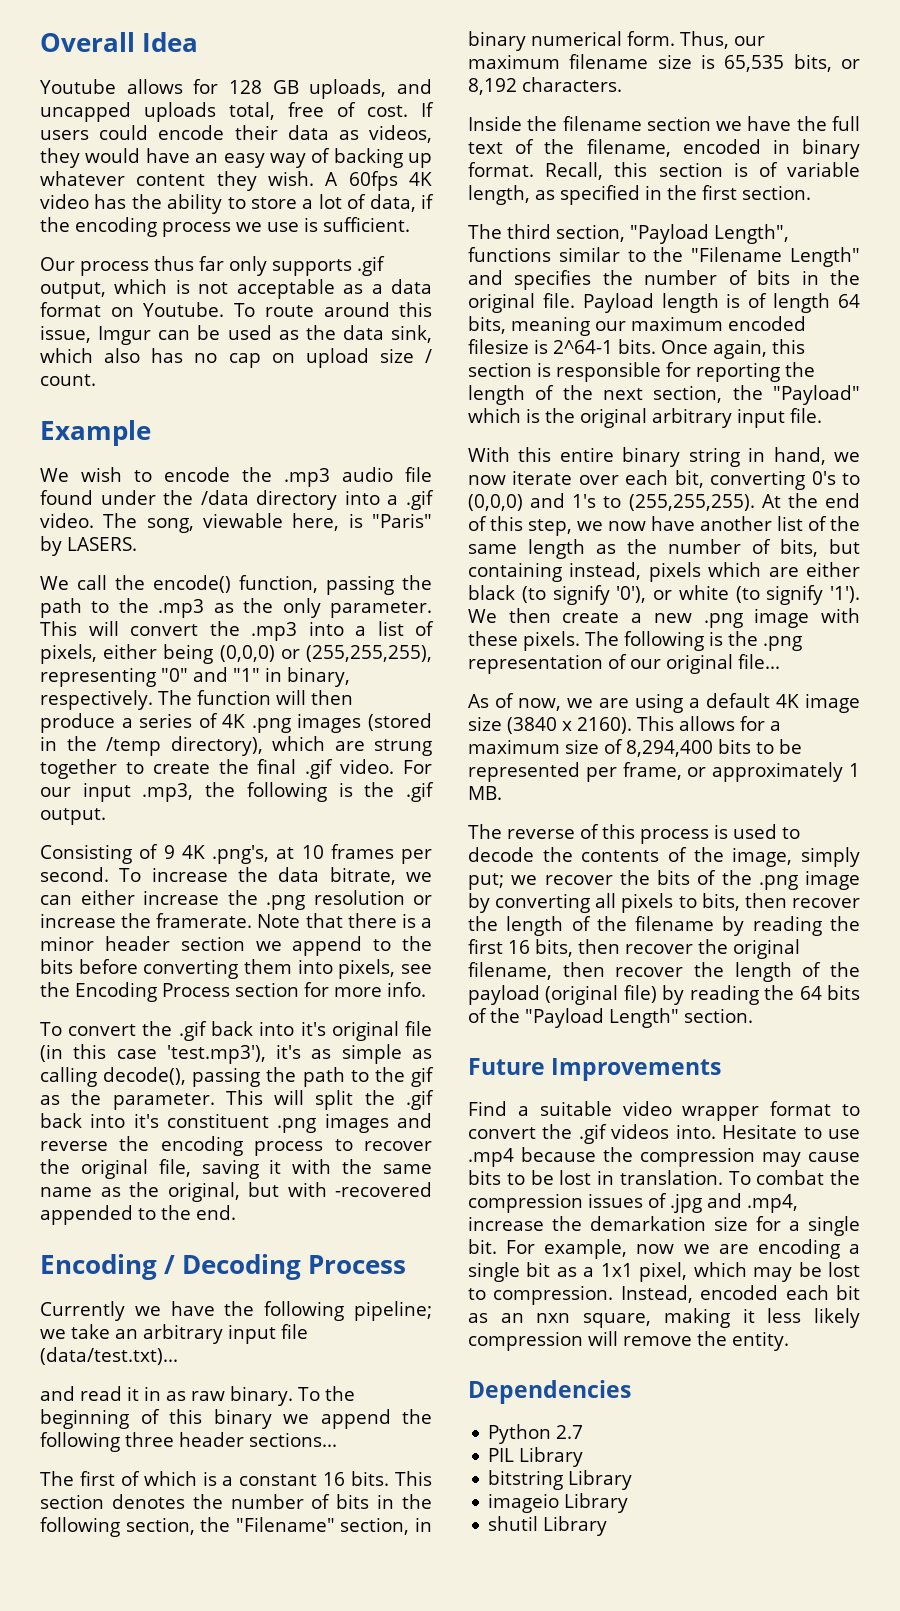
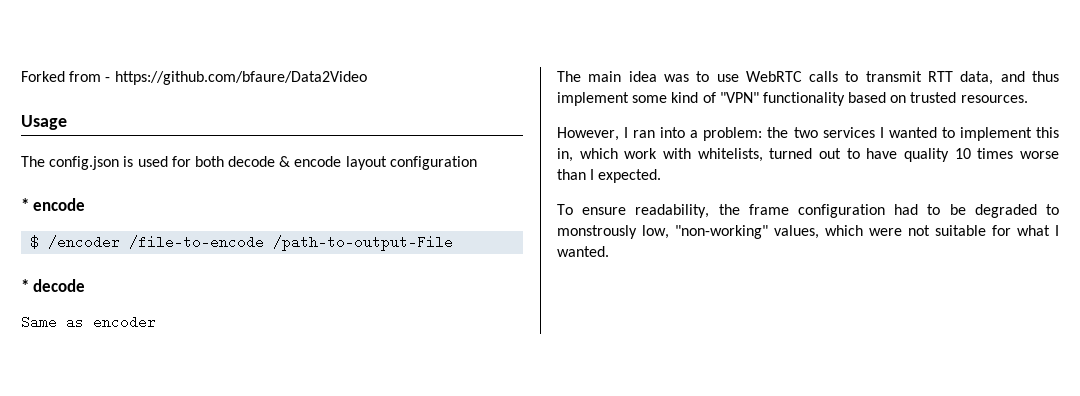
- Overall Idea
- Youtube allows for 128 GB uploads, and uncapped uploads total, free of cost. If users could encode their data as videos, they would have an easy way of backing up whatever content they wish. A 60fps 4K video has the ability to store a lot of data, if the encoding process we use is sufficient.
- Our process thus far only supports .gif output, which is not acceptable as a data format on Youtube. To route around this issue, Imgur can be used as the data sink, which also has no cap on upload size / count.
- Example
- We wish to encode the .mp3 audio file found under the /data directory into a .gif video. The song, viewable here, is "Paris" by LASERS.
- We call the encode() function, passing the path to the .mp3 as the only parameter. This will convert the .mp3 into a list of pixels, either being (0,0,0) or (255,255,255), representing "0" and "1" in binary, respectively. The function will then produce a series of 4K .png images (stored in the /temp directory), which are strung together to create the final .gif video. For our input .mp3, the following is the .gif output.
- Consisting of 9 4K .png's, at 10 frames per second. To increase the data bitrate, we can either increase the .png resolution or increase the framerate. Note that there is a minor header section we append to the bits before converting them into pixels, see the Encoding Process section for more info.
- To convert the .gif back into it's original file (in this case 'test.mp3'), it's as simple as calling decode(), passing the path to the gif as the parameter. This will split the .gif back into it's constituent .png images and reverse the encoding process to recover the original file, saving it with the same name as the original, but with -recovered appended to the end.
- Encoding / Decoding Process
- Currently we have the following pipeline; we take an arbitrary input file (data/test.txt)...
- and read it in as raw binary. To the beginning of this binary we append the following three header sections...
- The first of which is a constant 16 bits. This section denotes the number of bits in the following section, the "Filename" section, in binary numerical form. Thus, our maximum filename size is 65,535 bits, or 8,192 characters.
- Inside the filename section we have the full text of the filename, encoded in binary format. Recall, this section is of variable length, as specified in the first section.
- The third section, "Payload Length", functions similar to the "Filename Length" and specifies the number of bits in the original file. Payload length is of length 64 bits, meaning our maximum encoded filesize is 2^64-1 bits. Once again, this section is responsible for reporting the length of the next section, the "Payload" which is the original arbitrary input file.
- With this entire binary string in hand, we now iterate over each bit, converting 0's to (0,0,0) and 1's to (255,255,255). At the end of this step, we now have another list of the same length as the number of bits, but containing instead, pixels which are either black (to signify '0'), or white (to signify '1'). We then create a new .png image with these pixels. The following is the .png representation of our original file...
- As of now, we are using a default 4K image size (3840 x 2160). This allows for a maximum size of 8,294,400 bits to be represented per frame, or approximately 1 MB.
- The reverse of this process is used to decode the contents of the image, simply put; we recover the bits of the .png image by converting all pixels to bits, then recover the length of the filename by reading the first 16 bits, then recover the original filename, then recover the length of the payload (original file) by reading the 64 bits of the "Payload Length" section.
- Future Improvements
- Find a suitable video wrapper format to convert the .gif videos into. Hesitate to use .mp4 because the compression may cause bits to be lost in translation. To combat the compression issues of .jpg and .mp4, increase the demarkation size for a single bit. For example, now we are encoding a single bit as a 1x1 pixel, which may be lost to compression. Instead, encoded each bit as an nxn square, making it less likely compression will remove the entity.
- Dependencies
- Python 2.7
- PIL Library
- bitstring Library
- imageio Library
- shutil Library
+ Forked from - https://github.com/bfaure/Data2Video
+ Usage
+ The config.json is used for both decode & encode layout configuration
+ * encode
+ $ /encoder /file-to-encode /path-to-output-File
+ * decode
+ Same as encoder
+ The main idea was to use WebRTC calls to transmit RTT data, and thus implement some kind of "VPN" functionality based on trusted resources.
+ However, I ran into a problem: the two services I wanted to implement this in, which work with whitelists, turned out to have quality 10 times worse than I expected.
+ To ensure readability, the frame configuration had to be degraded to monstrously low, "non-working" values, which were not suitable for what I wanted.

